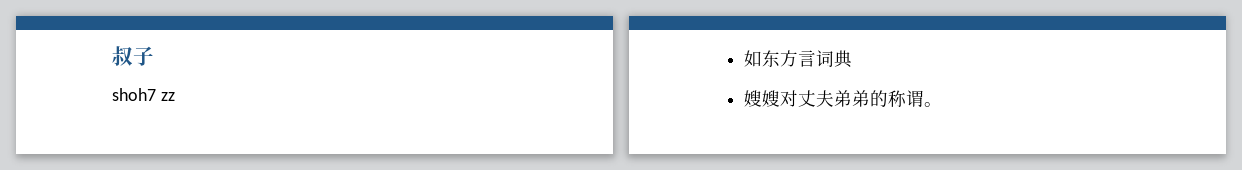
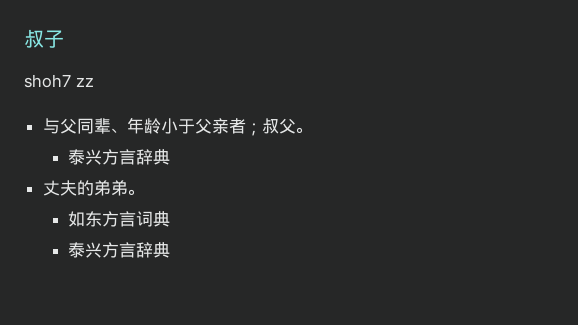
+ 与父同辈、年龄小于父亲者；叔父。
+ 泰兴方言辞典
+ 丈夫的弟弟。
  如东方言词典
- 嫂嫂对丈夫弟弟的称谓。
+ 泰兴方言辞典

